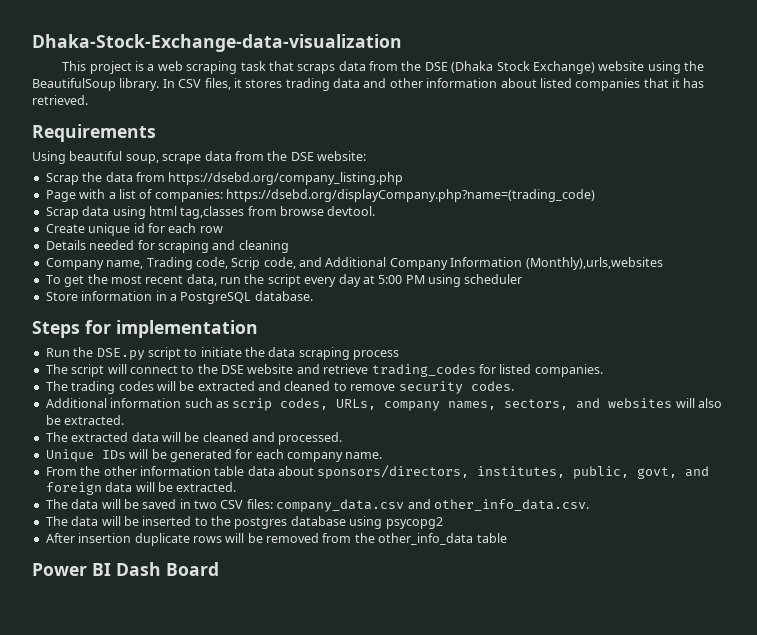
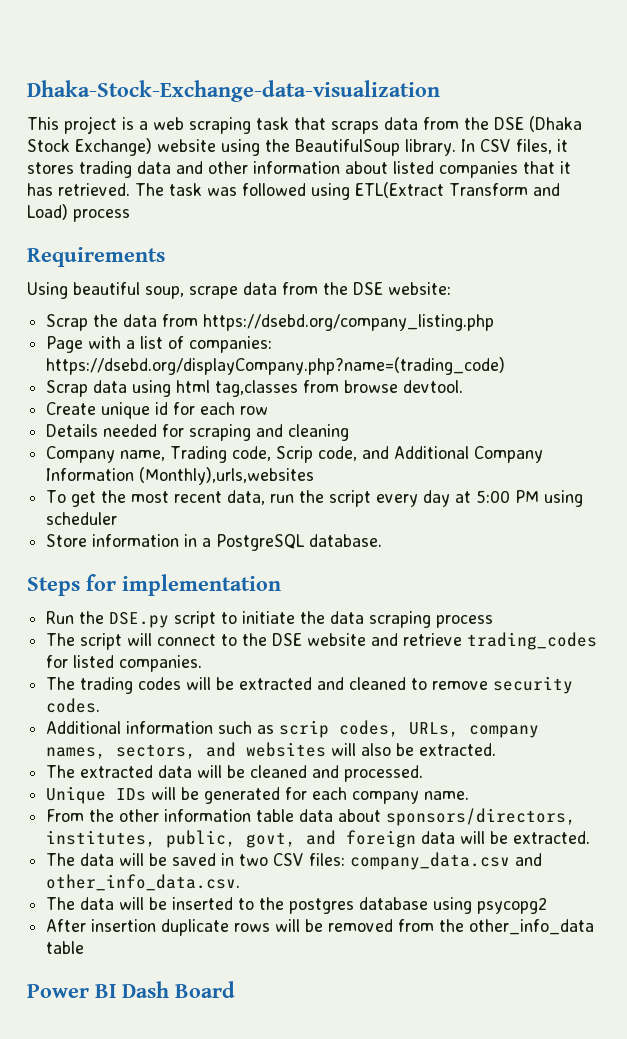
+ The task was followed using ETL(Extract Transform and Load) process

